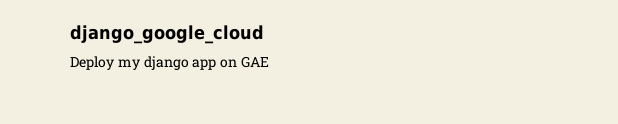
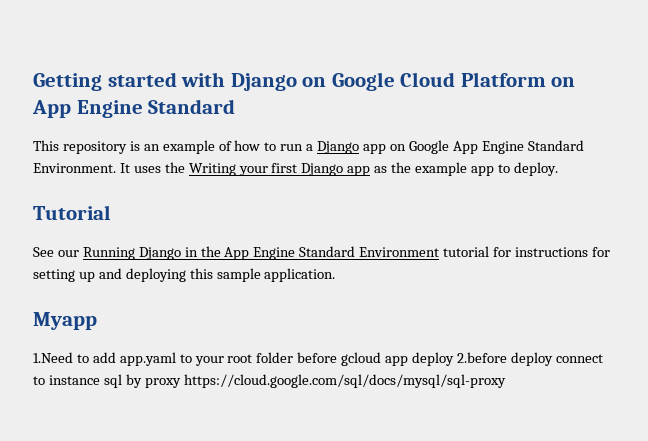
- django_google_cloud
- Deploy my django app on GAE
+ Getting started with Django on Google Cloud Platform on App Engine Standard
+ This repository is an example of how to run a Django app on Google App Engine Standard Environment. It uses the Writing your first Django app as the example app to deploy.
+ Tutorial
+ See our Running Django in the App Engine Standard Environment tutorial for instructions for setting up and deploying this sample application.
+ Myapp
+ 1.Need to add app.yaml to your root folder before gcloud app deploy 2.before deploy connect to instance sql by proxy https://cloud.google.com/sql/docs/mysql/sql-proxy

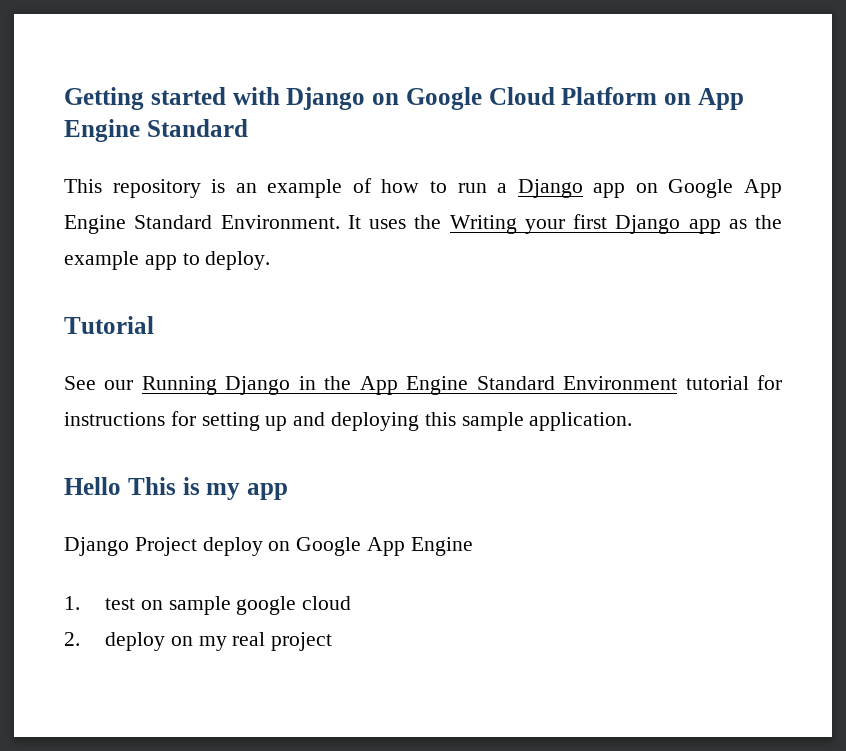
- Myapp
- 1.Need to add app.yaml to your root folder before gcloud app deploy 2.before deploy connect to instance sql by proxy https://cloud.google.com/sql/docs/mysql/sql-proxy
+ Hello This is my app
+ Django Project deploy on Google App Engine
+ 1. test on sample google cloud
+ 2. deploy on my real project

